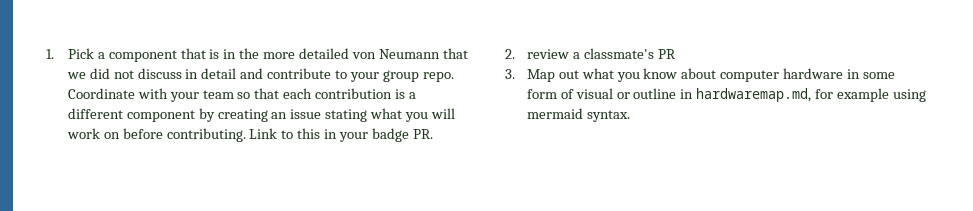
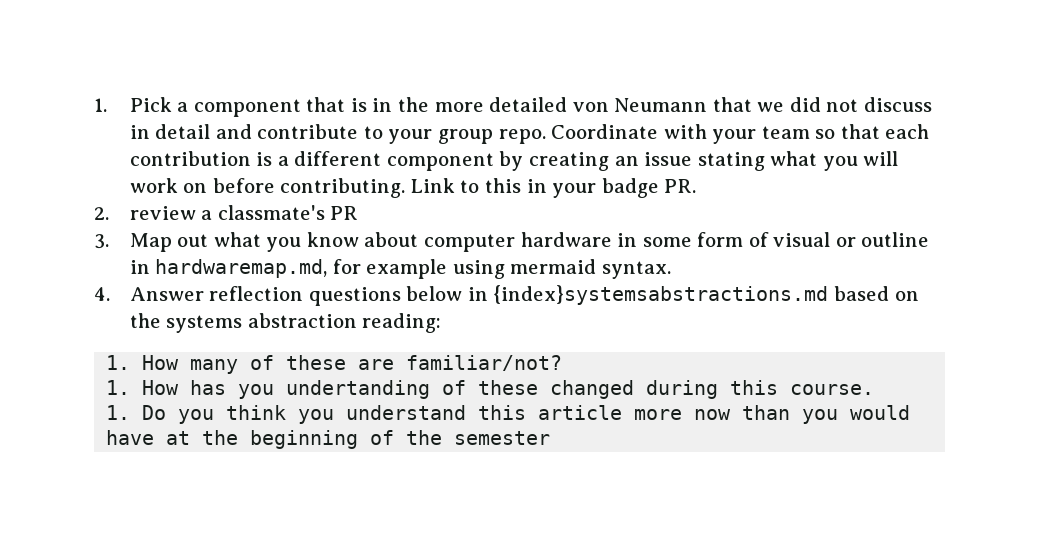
+ 4. Answer reflection questions below in {index}systemsabstractions.md based on the systems abstraction reading:
+ 1. How many of these are familiar/not?
+ 1. How has you undertanding of these changed during this course.
+ 1. Do you think you understand this article more now than you would have at the beginning of the semester

